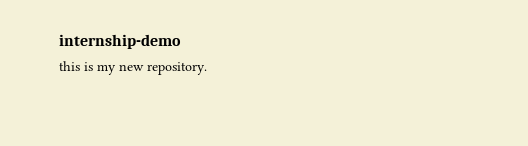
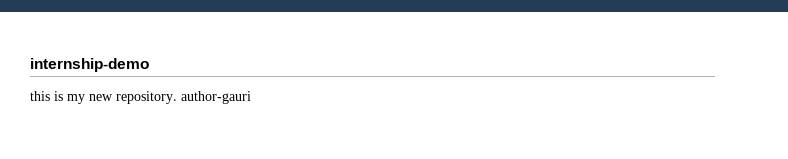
- this is my new repository.
+ this is my new repository. author-gauri

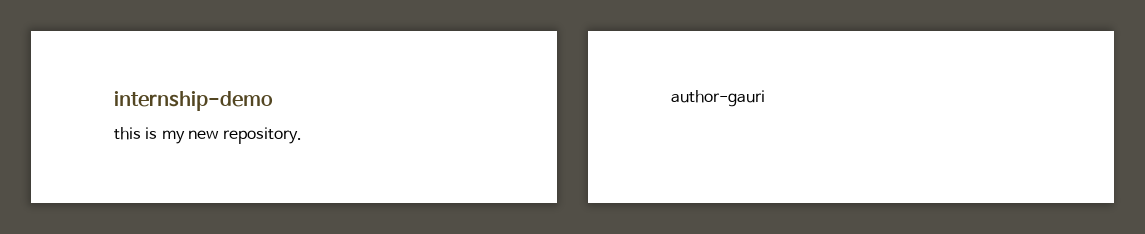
- this is my new repository. author-gauri
+ this is my new repository.
+ author-gauri

